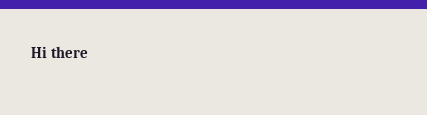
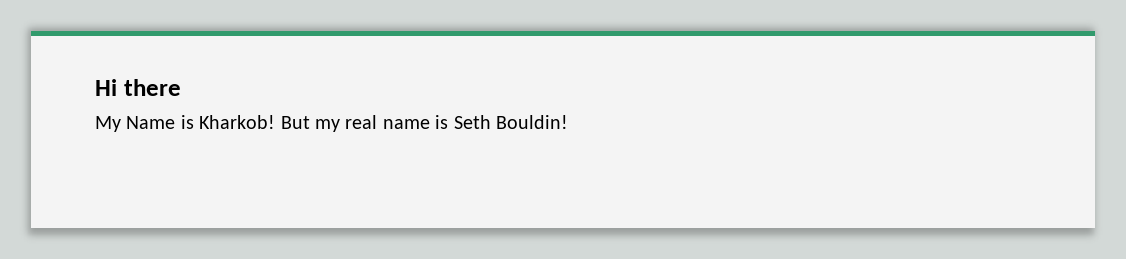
+ My Name is Kharkob! But my real name is Seth Bouldin!

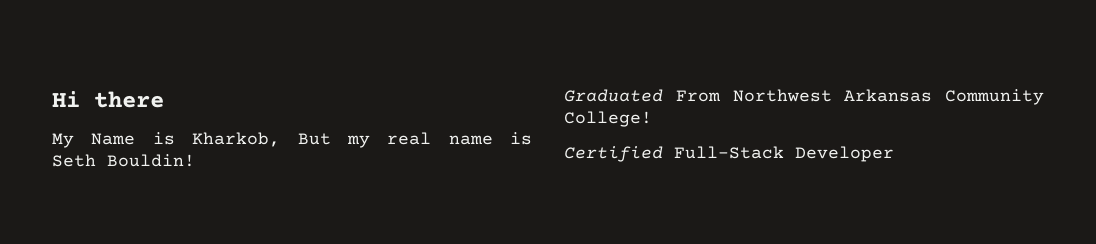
- My Name is Kharkob! But my real name is Seth Bouldin!
+ My Name is Kharkob, But my real name is Seth Bouldin!
+ Graduated From Northwest Arkansas Community College!
+ Certified Full-Stack Developer

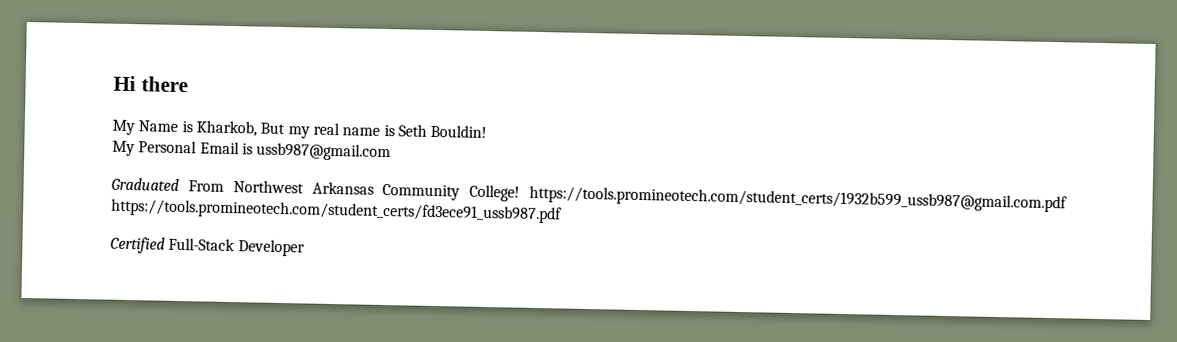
+ My Personal Email is ussb987@gmail.com
- Graduated From Northwest Arkansas Community College!
+ Graduated From Northwest Arkansas Community College! https://tools.promineotech.com/student_certs/1932b599_ussb987@gmail.com.pdf https://tools.promineotech.com/student_certs/fd3ece91_ussb987.pdf

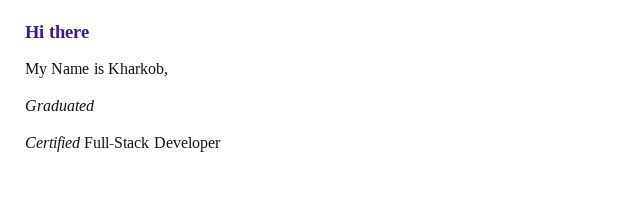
- My Name is Kharkob, But my real name is Seth Bouldin!
- My Personal Email is ussb987@gmail.com
- Graduated From Northwest Arkansas Community College! https://tools.promineotech.com/student_certs/1932b599_ussb987@gmail.com.pdf https://tools.promineotech.com/student_certs/fd3ece91_ussb987.pdf
+ My Name is Kharkob,
+ Graduated

